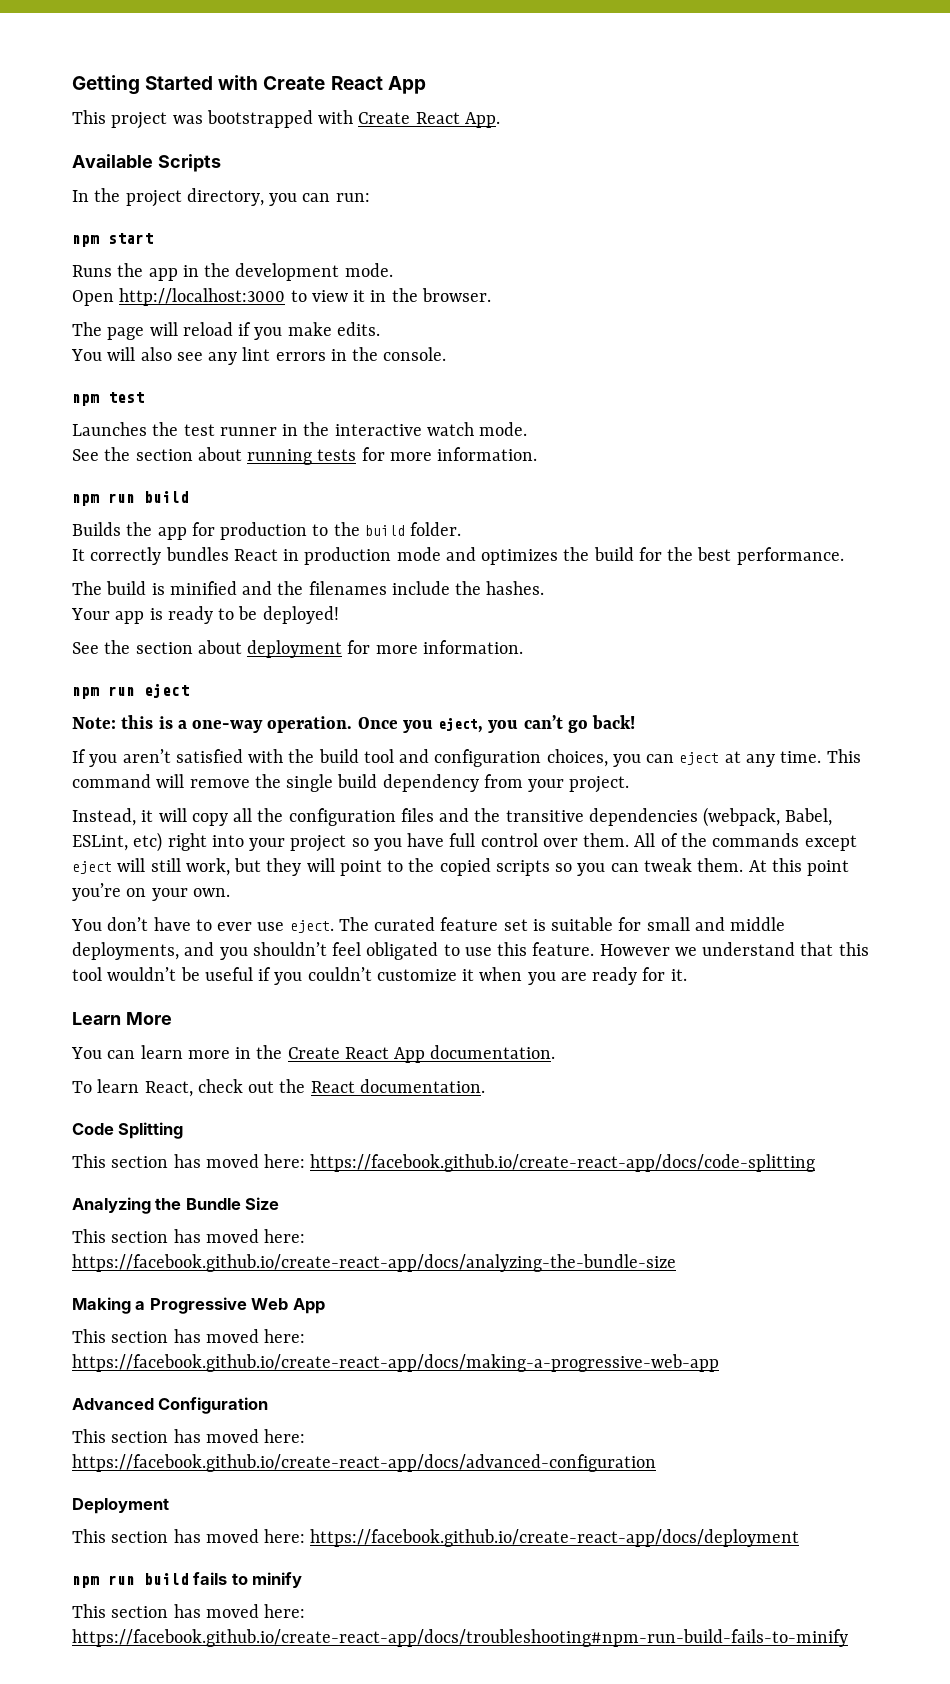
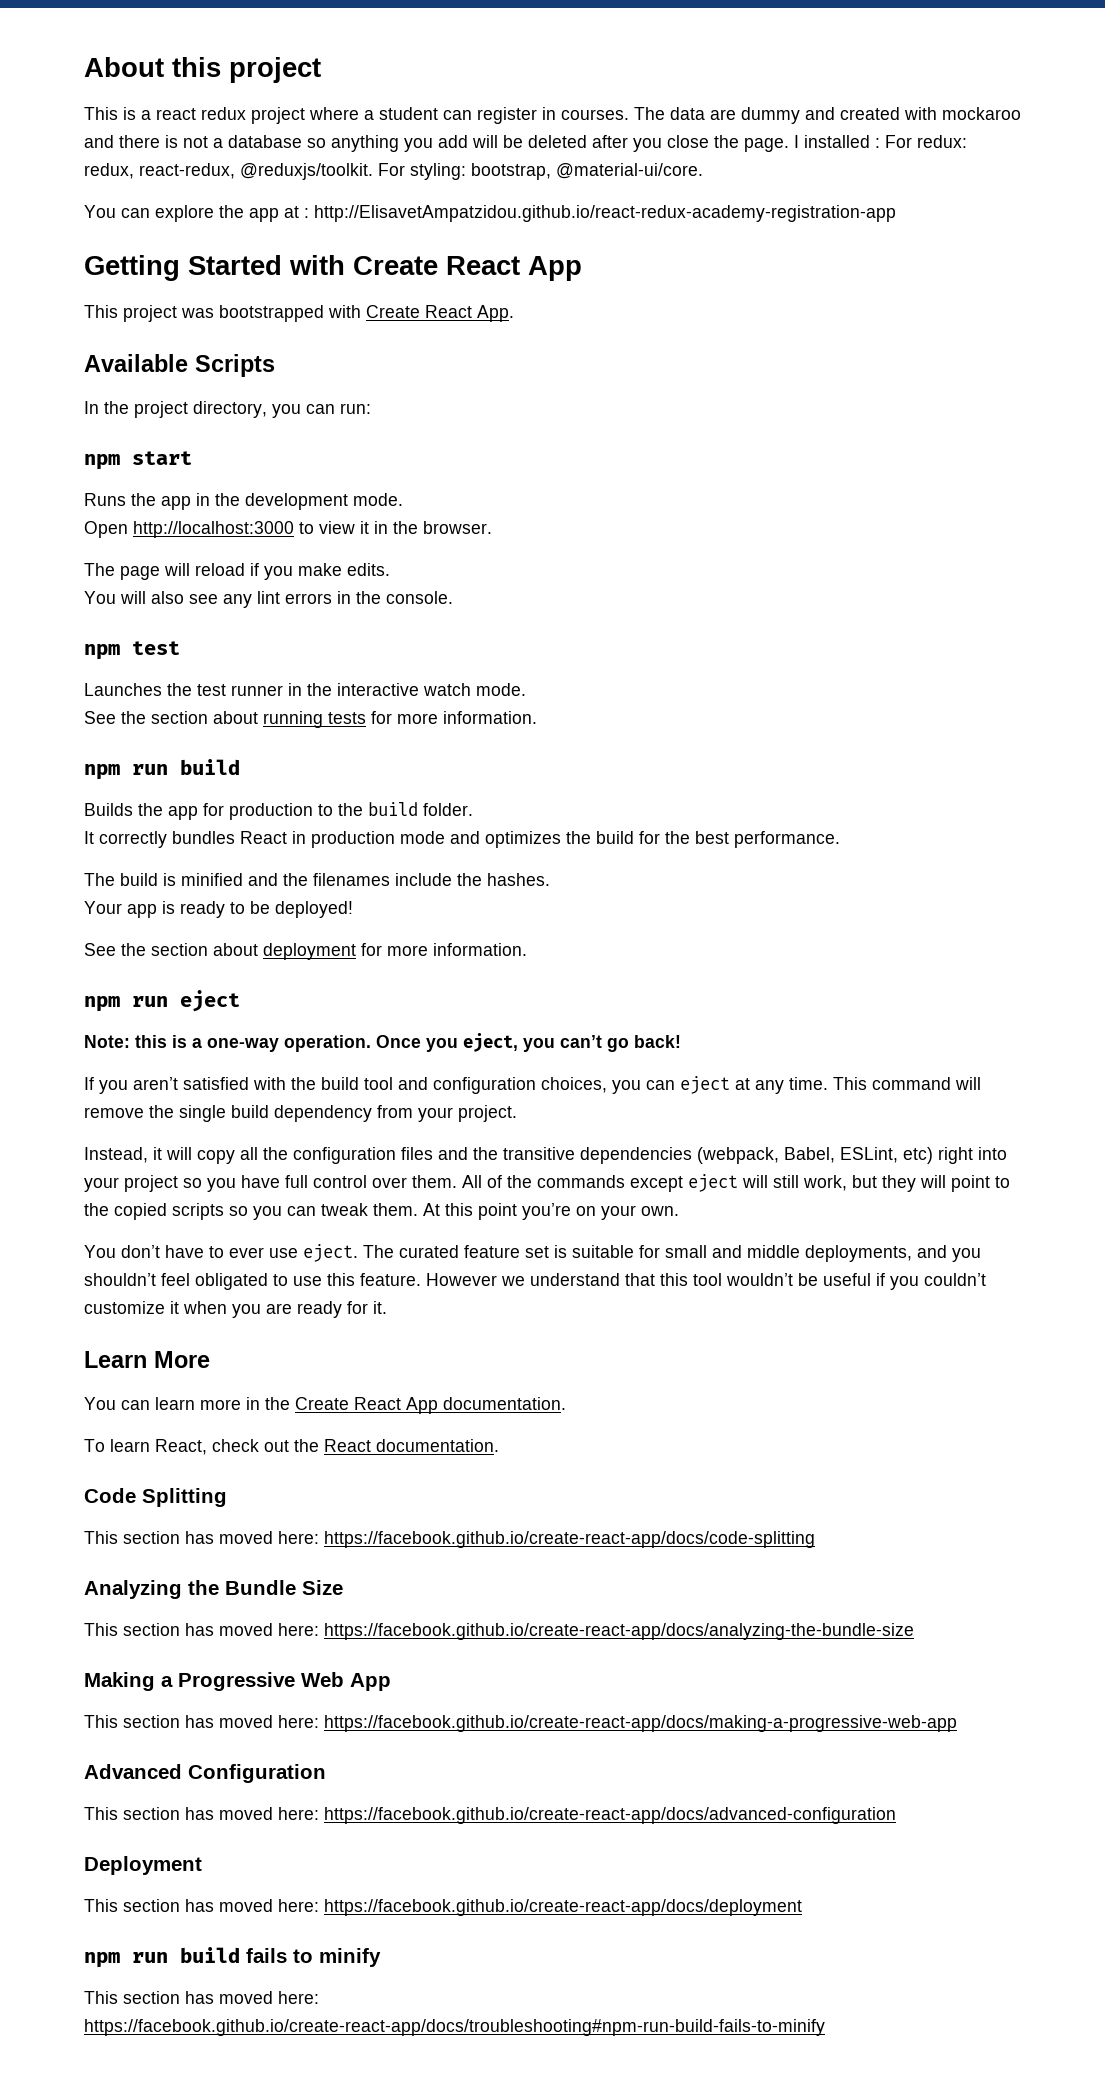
+ About this project
+ This is a react redux project where a student can register in courses. The data are dummy and created with mockaroo and there is not a database so anything you add will be deleted after you close the page. I installed : For redux: redux, react-redux, @reduxjs/toolkit. For styling: bootstrap, @material-ui/core.
+ You can explore the app at : http://ElisavetAmpatzidou.github.io/react-redux-academy-registration-app

